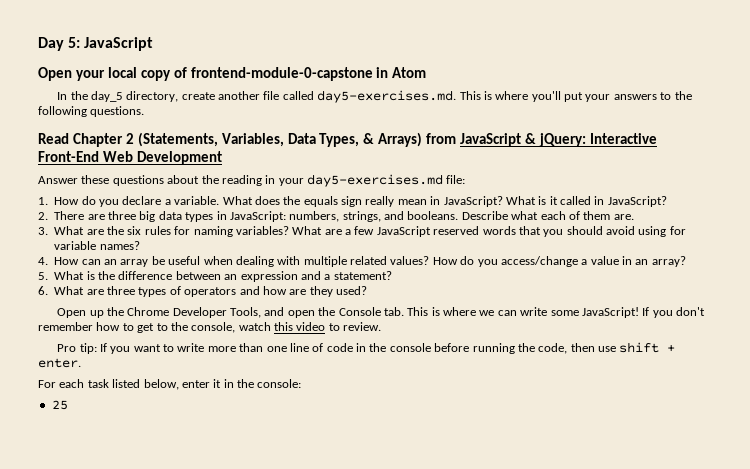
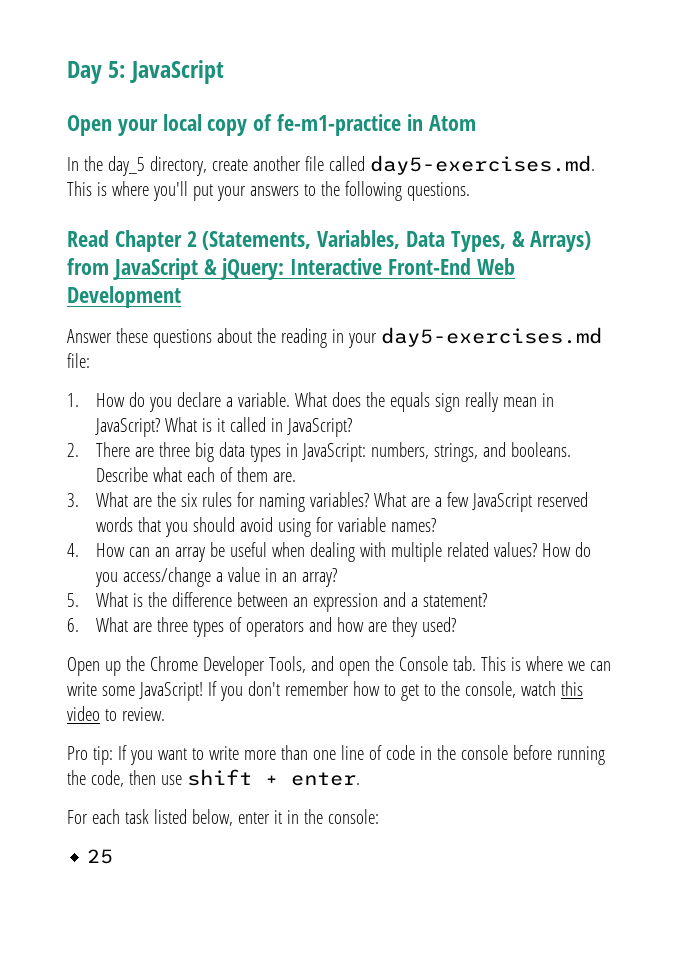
- Open your local copy of frontend-module-0-capstone in Atom
+ Open your local copy of fe-m1-practice in Atom

